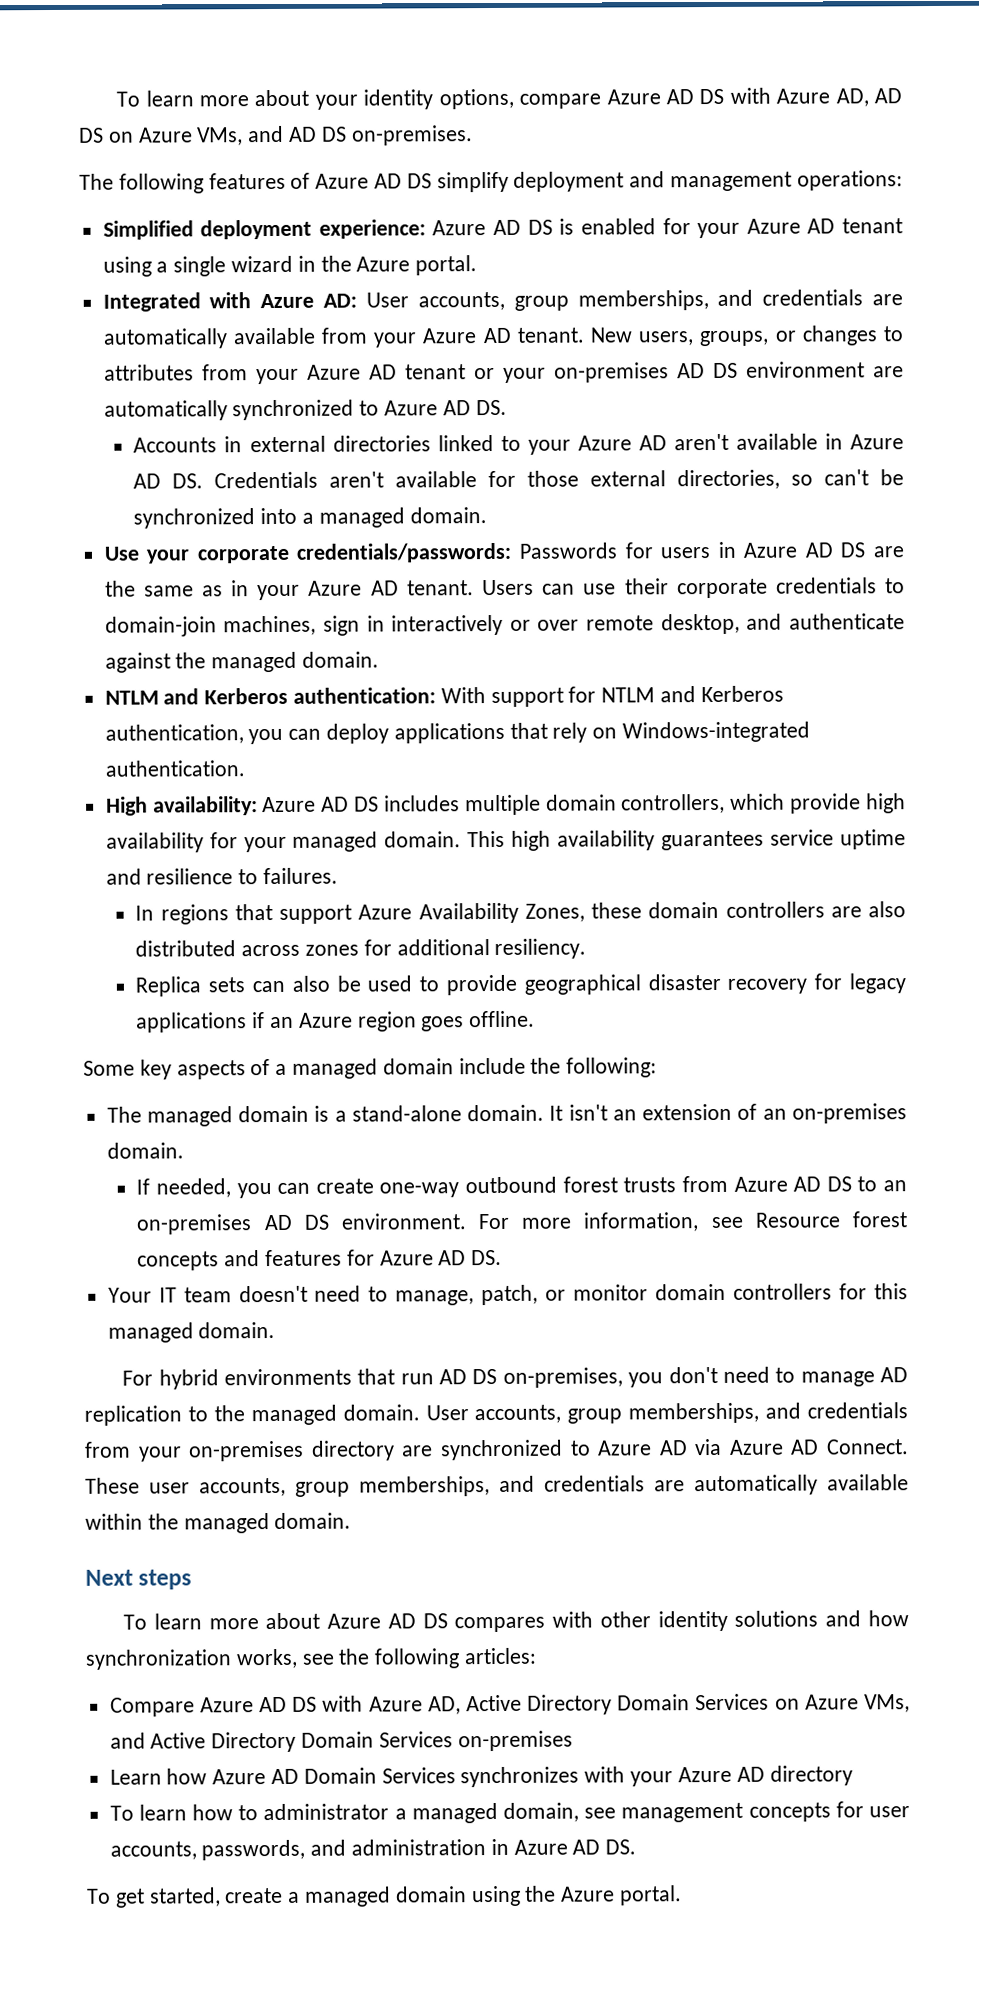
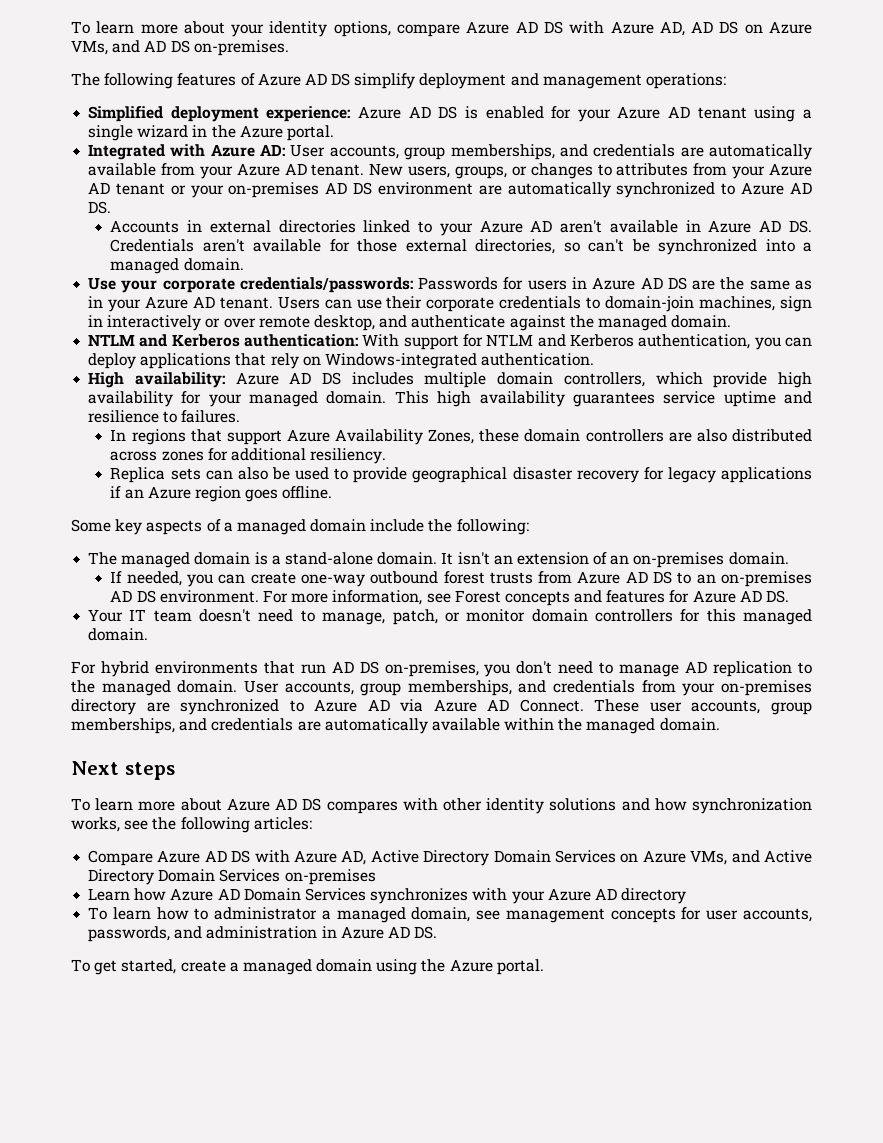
- For more information, see Resource forest concepts and features for Azure AD DS.
+ For more information, see Forest concepts and features for Azure AD DS.

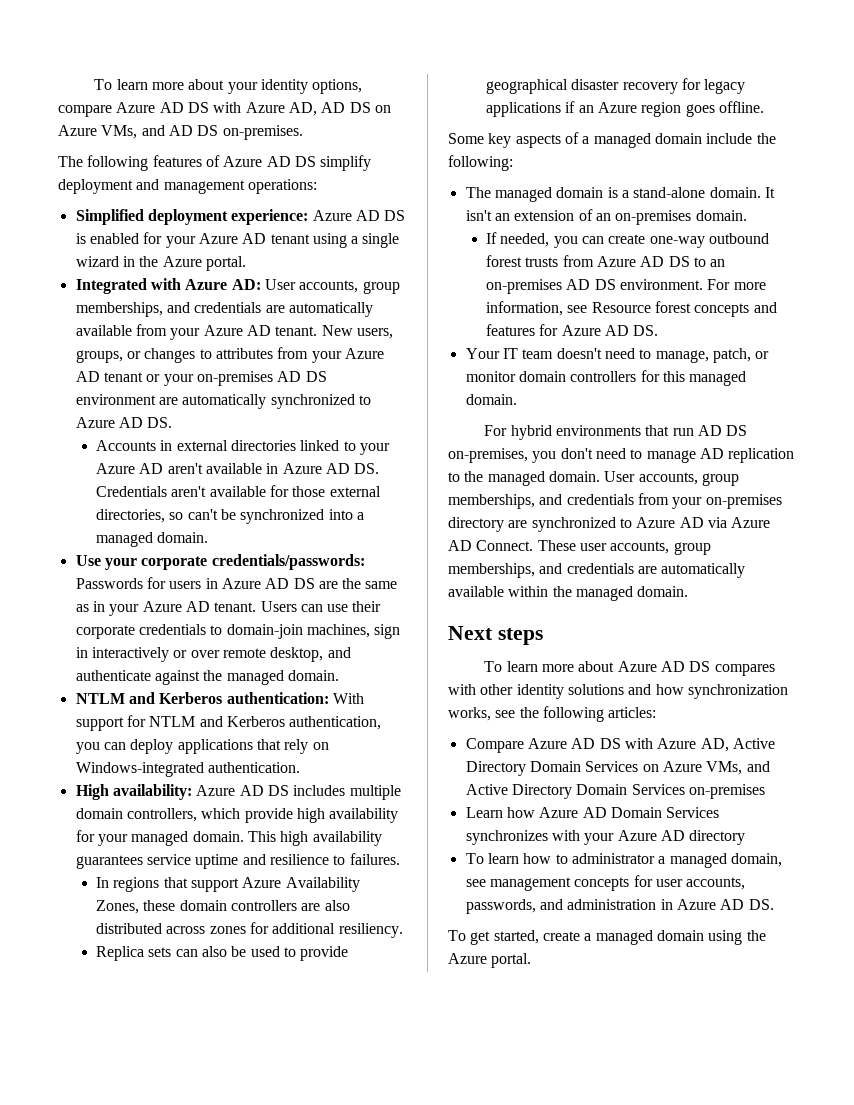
- For more information, see Forest concepts and features for Azure AD DS.
+ For more information, see Resource forest concepts and features for Azure AD DS.

